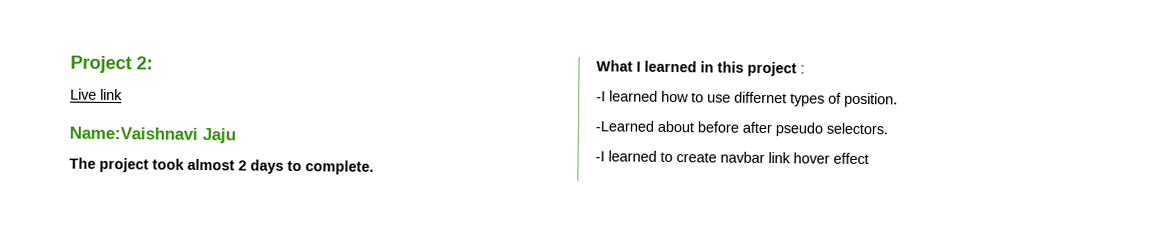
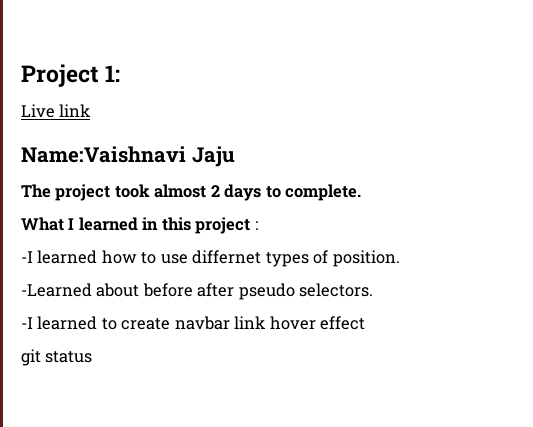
- Project 2:
+ Project 1:
+ git status

